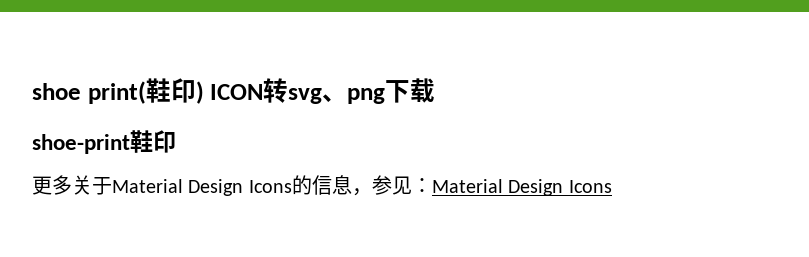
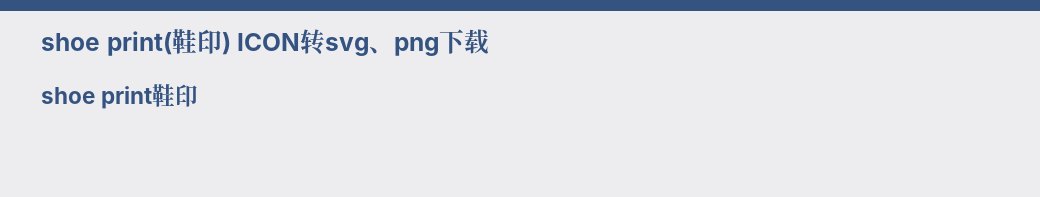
- shoe-print鞋印
- 更多关于Material Design Icons的信息，参见：Material Design Icons
+ shoe print鞋印

